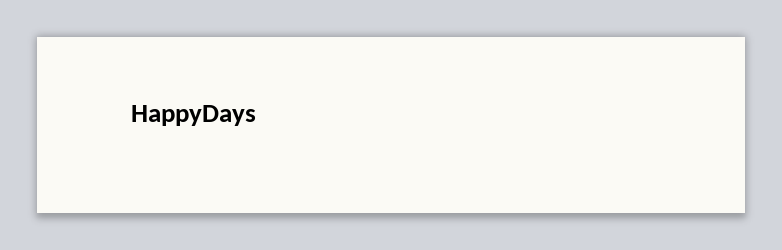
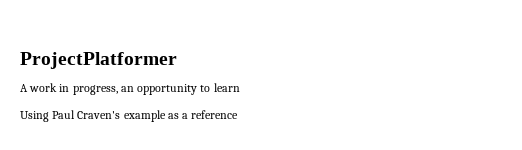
- HappyDays
+ ProjectPlatformer
+ A work in progress, an opportunity to learn
+ Using Paul Craven's example as a reference

